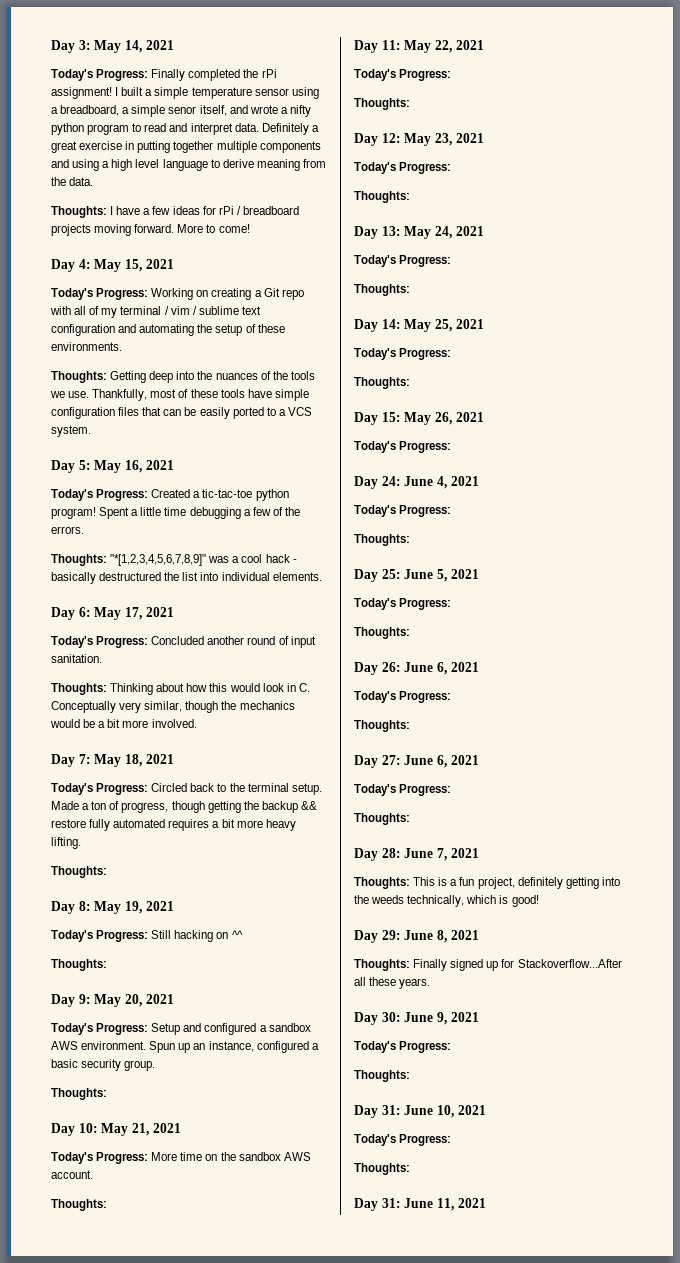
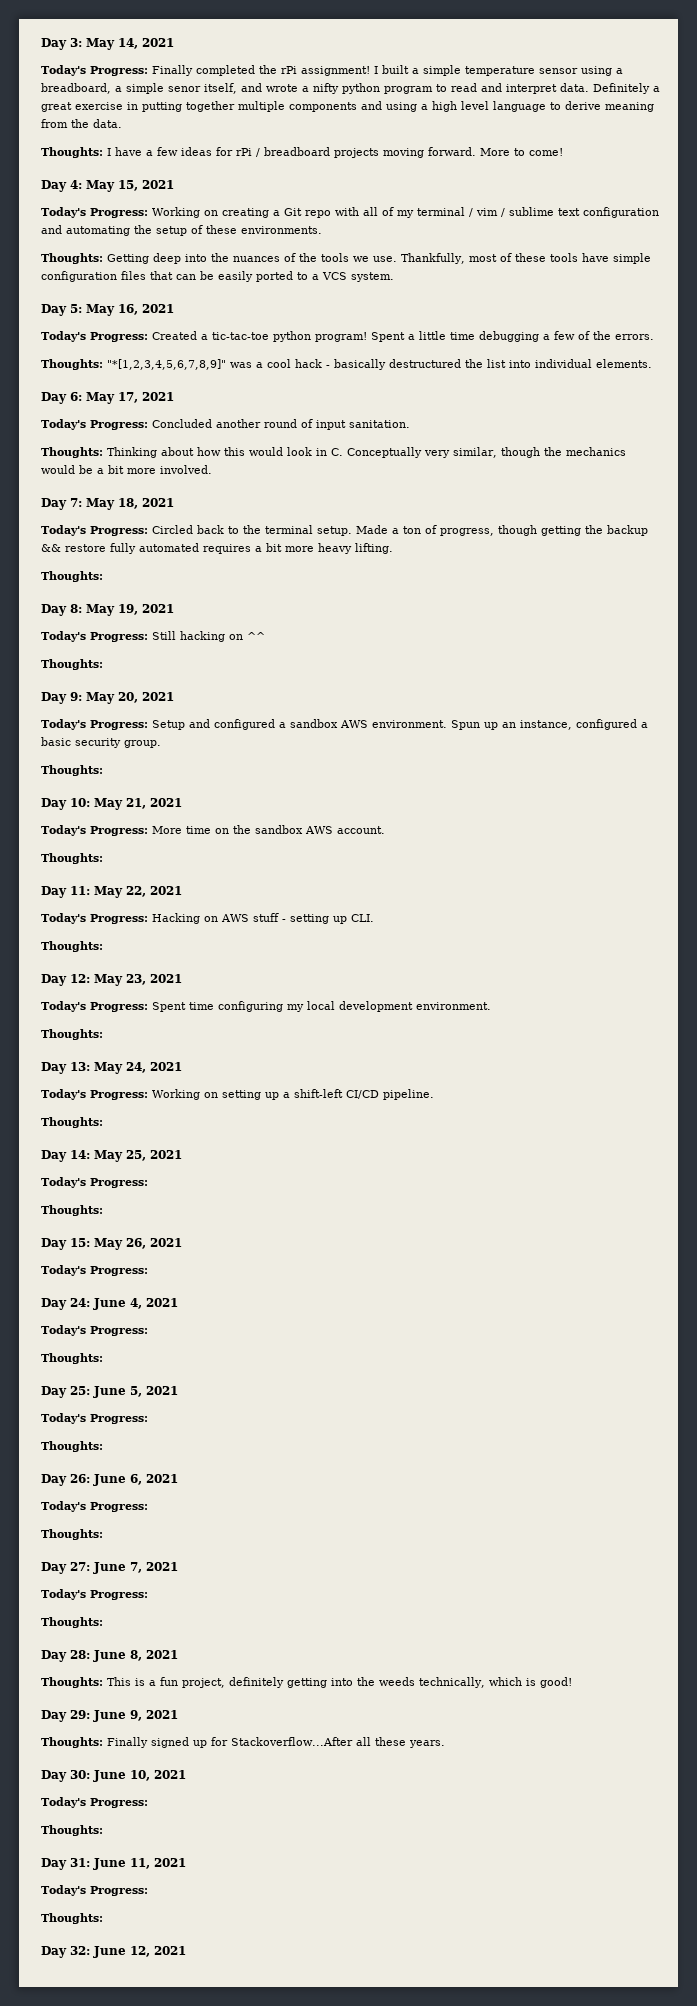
  Day 11: May 22, 2021
- Today's Progress:
+ Today's Progress: Hacking on AWS stuff - setting up CLI.
  Day 12: May 23, 2021
- Today's Progress:
+ Today's Progress: Spent time configuring my local development environment.
  Day 13: May 24, 2021
- Today's Progress:
+ Today's Progress: Working on setting up a shift-left CI/CD pipeline.
- Day 27: June 6, 2021
+ Day 27: June 7, 2021
- Day 28: June 7, 2021
+ Day 28: June 8, 2021
- Day 29: June 8, 2021
+ Day 29: June 9, 2021
- Day 30: June 9, 2021
- Today's Progress:
- Thoughts:
- Day 31: June 10, 2021
+ Day 30: June 10, 2021
  Day 31: June 11, 2021
+ Today's Progress:
+ Thoughts:
+ Day 32: June 12, 2021

